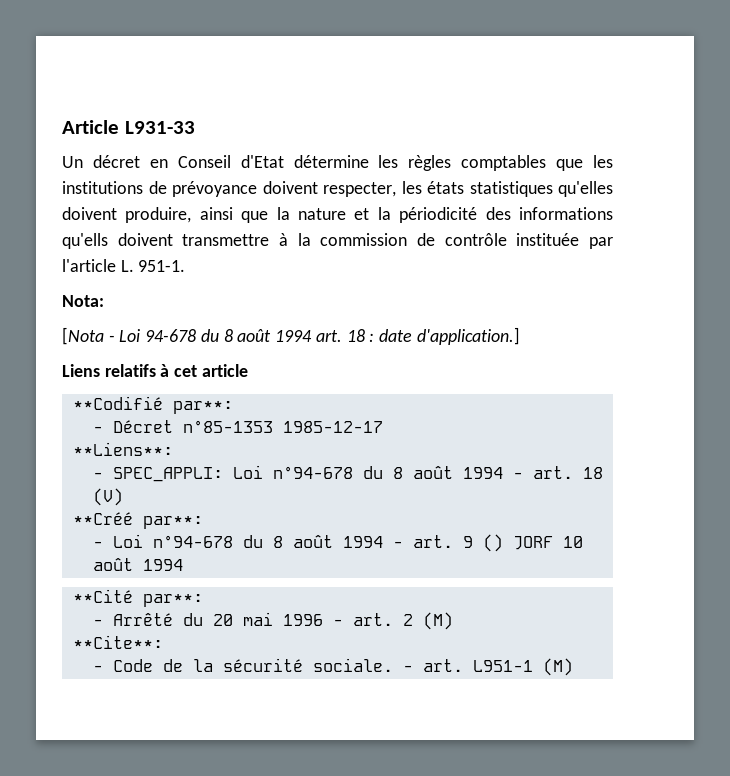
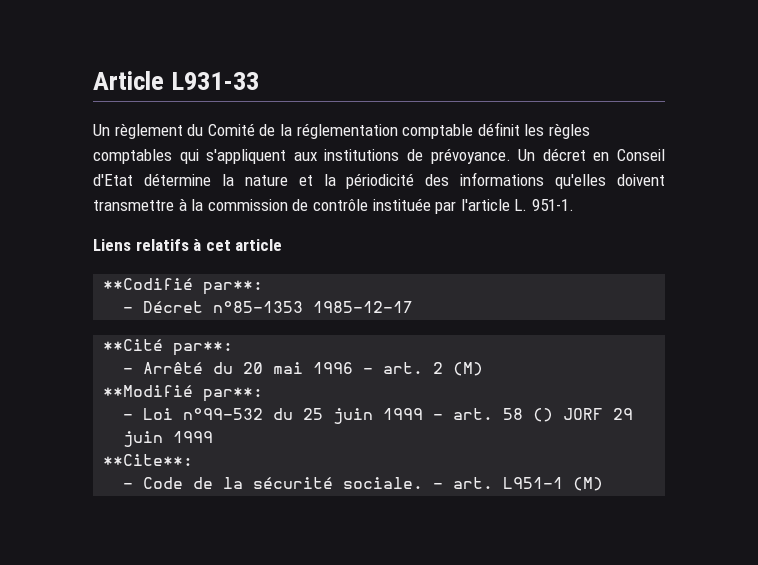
- Un décret en Conseil d'Etat détermine les règles comptables que les institutions de prévoyance doivent respecter, les états statistiques qu'elles doivent produire, ainsi que la nature et la périodicité des informations qu'ells doivent transmettre à la commission de contrôle instituée par l'article L. 951-1.
+ Un règlement du Comité de la réglementation comptable définit les règles comptables qui s'appliquent aux institutions de prévoyance. Un décret en Conseil d'Etat détermine la nature et la périodicité des informations qu'elles doivent transmettre à la commission de contrôle instituée par l'article L. 951-1.
- Nota:
- [Nota - Loi 94-678 du 8 août 1994 art. 18 : date d'application.]
- **Liens**:
- - SPEC_APPLI: Loi n°94-678 du 8 août 1994 - art. 18 (V)
- **Créé par**:
- - Loi n°94-678 du 8 août 1994 - art. 9 () JORF 10 août 1994
+ **Modifié par**:
+ - Loi n°99-532 du 25 juin 1999 - art. 58 () JORF 29 juin 1999

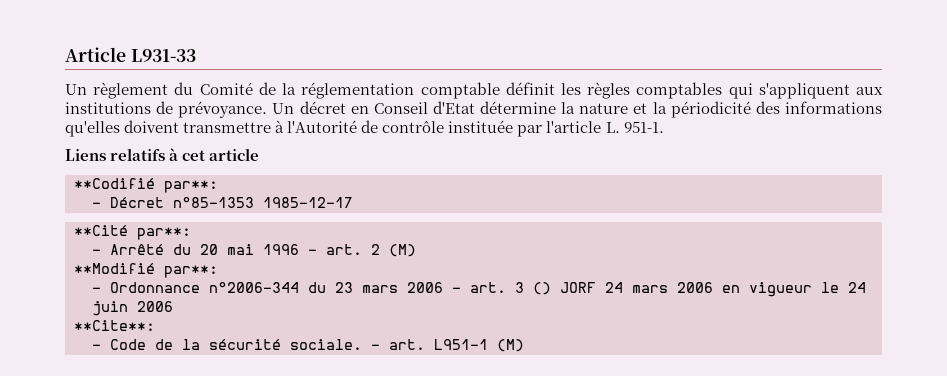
- Un décret en Conseil d'Etat détermine la nature et la périodicité des informations qu'elles doivent transmettre à la commission de contrôle instituée par l'article L. 951-1.
+ Un décret en Conseil d'Etat détermine la nature et la périodicité des informations qu'elles doivent transmettre à l'Autorité de contrôle instituée par l'article L. 951-1.
- - Loi n°99-532 du 25 juin 1999 - art. 58 () JORF 29 juin 1999
+ - Ordonnance n°2006-344 du 23 mars 2006 - art. 3 () JORF 24 mars 2006 en vigueur le 24 juin 2006

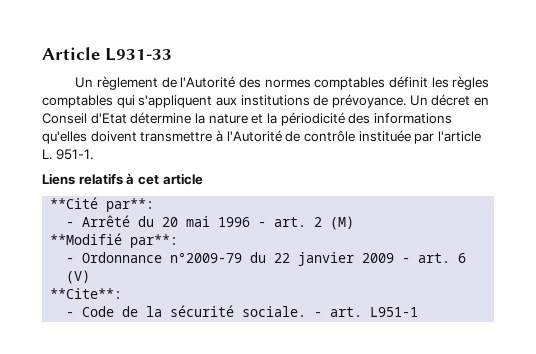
- Un règlement du Comité de la réglementation comptable définit les règles comptables qui s'appliquent aux institutions de prévoyance.
+ Un règlement de l'Autorité des normes comptables définit les règles comptables qui s'appliquent aux institutions de prévoyance.
- **Codifié par**:
- - Décret n°85-1353 1985-12-17
- - Ordonnance n°2006-344 du 23 mars 2006 - art. 3 () JORF 24 mars 2006 en vigueur le 24 juin 2006
+ - Ordonnance n°2009-79 du 22 janvier 2009 - art. 6 (V)
- - art. L951-1 (M)
+ - art. L951-1

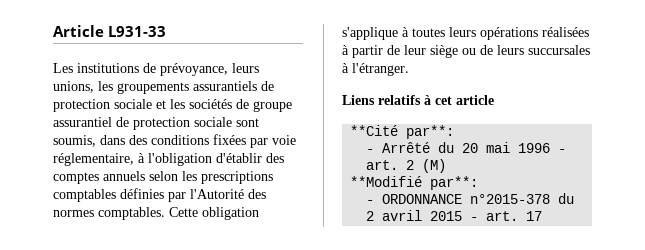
- Un règlement de l'Autorité des normes comptables définit les règles comptables qui s'appliquent aux institutions de prévoyance. Un décret en Conseil d'Etat détermine la nature et la périodicité des informations qu'elles doivent transmettre à l'Autorité de contrôle instituée par l'article L. 951-1.
+ Les institutions de prévoyance, leurs unions, les groupements assurantiels de protection sociale et les sociétés de groupe assurantiel de protection sociale sont soumis, dans des conditions fixées par voie réglementaire, à l'obligation d'établir des comptes annuels selon les prescriptions comptables définies par l'Autorité des normes comptables. Cette obligation s'applique à toutes leurs opérations réalisées à partir de leur siège ou de leurs succursales à l'étranger.
- - Ordonnance n°2009-79 du 22 janvier 2009 - art. 6 (V)
- **Cite**:
- - Code de la sécurité sociale. - art. L951-1
+ - ORDONNANCE n°2015-378 du 2 avril 2015 - art. 17

